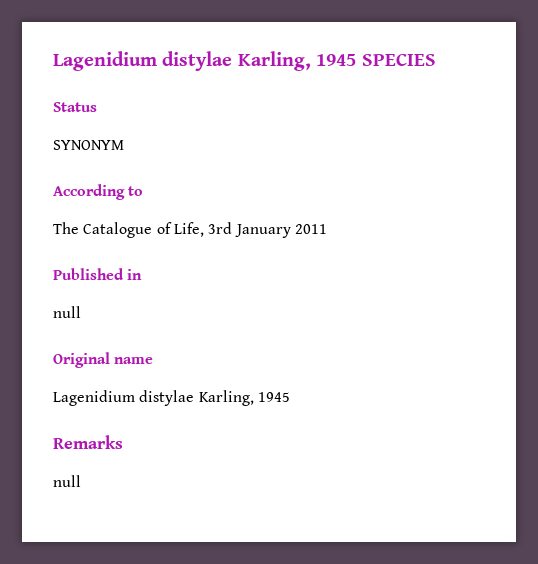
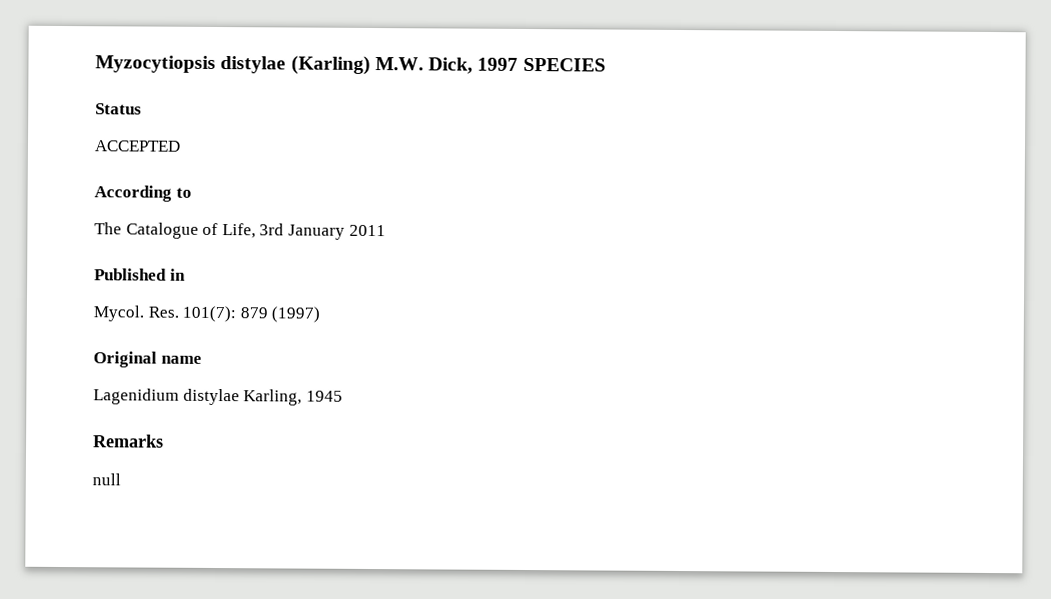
- Lagenidium distylae Karling, 1945 SPECIES
+ Myzocytiopsis distylae (Karling) M.W. Dick, 1997 SPECIES
- SYNONYM
+ ACCEPTED
  Published in
- null
+ Mycol. Res. 101(7): 879 (1997)

